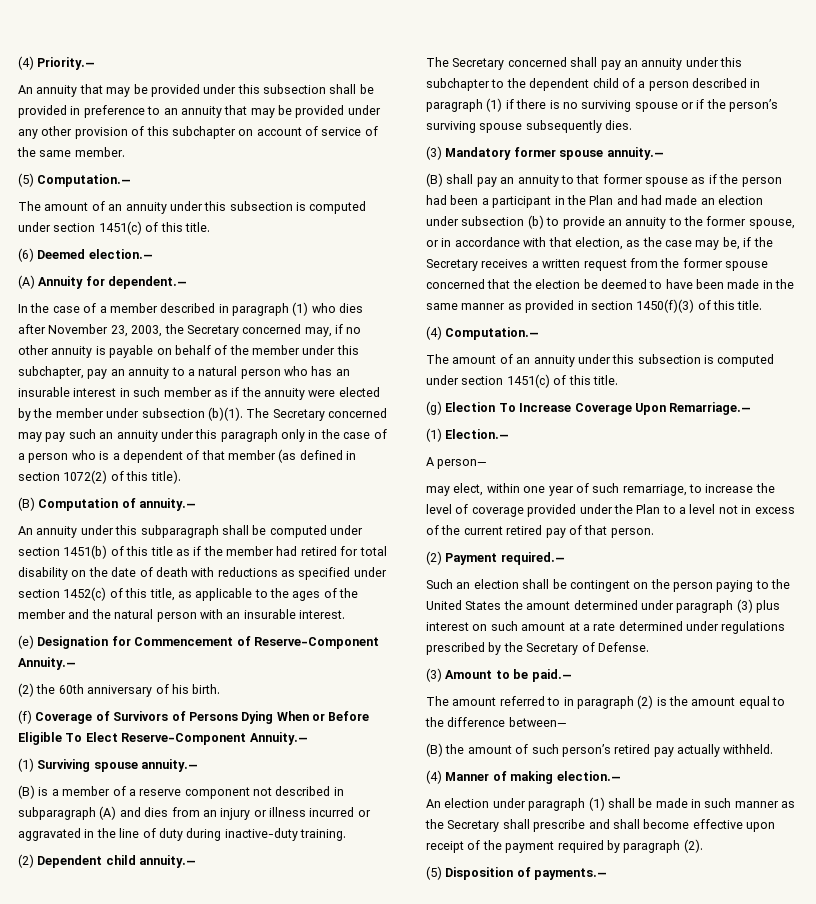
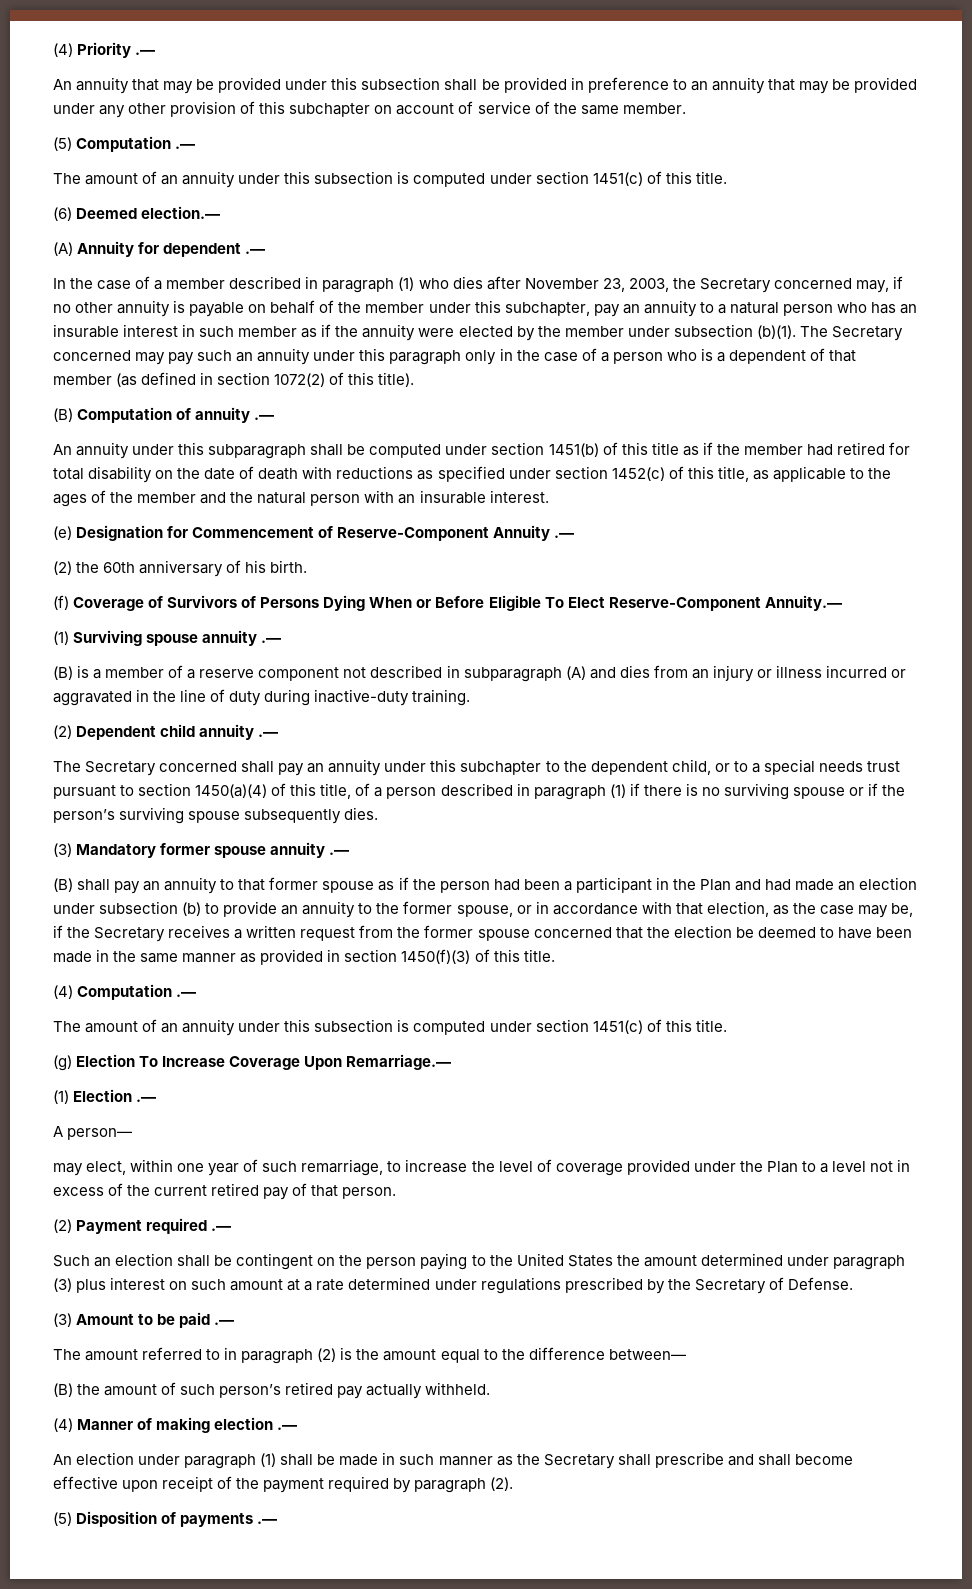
- (4) Priority.—
+ (4) Priority .—
- (5) Computation.—
+ (5) Computation .—
- (A) Annuity for dependent.—
+ (A) Annuity for dependent .—
- (B) Computation of annuity.—
+ (B) Computation of annuity .—
- (e) Designation for Commencement of Reserve-Component Annuity.—
+ (e) Designation for Commencement of Reserve-Component Annuity .—
- (1) Surviving spouse annuity.—
+ (1) Surviving spouse annuity .—
- (2) Dependent child annuity.—
+ (2) Dependent child annuity .—
- The Secretary concerned shall pay an annuity under this subchapter to the dependent child of a person described in paragraph (1) if there is no surviving spouse or if the person’s surviving spouse subsequently dies.
+ The Secretary concerned shall pay an annuity under this subchapter to the dependent child, or to a special needs trust pursuant to section 1450(a)(4) of this title, of a person described in paragraph (1) if there is no surviving spouse or if the person’s surviving spouse subsequently dies.
- (3) Mandatory former spouse annuity.—
+ (3) Mandatory former spouse annuity .—
- (4) Computation.—
+ (4) Computation .—
- (1) Election.—
+ (1) Election .—
- (2) Payment required.—
+ (2) Payment required .—
- (3) Amount to be paid.—
+ (3) Amount to be paid .—
- (4) Manner of making election.—
+ (4) Manner of making election .—
- (5) Disposition of payments.—
+ (5) Disposition of payments .—

